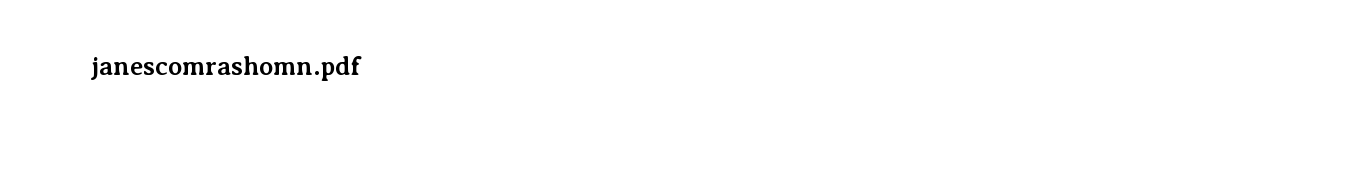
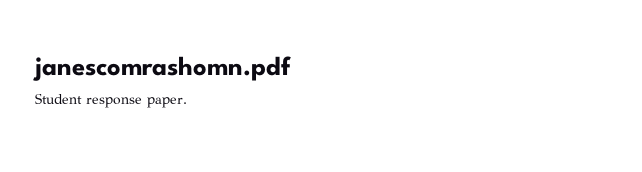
+ Student response paper.

